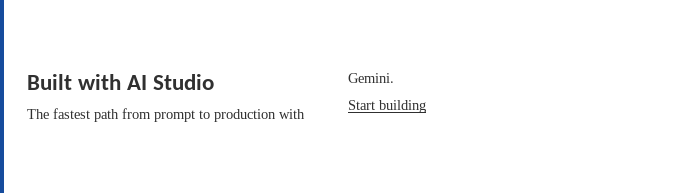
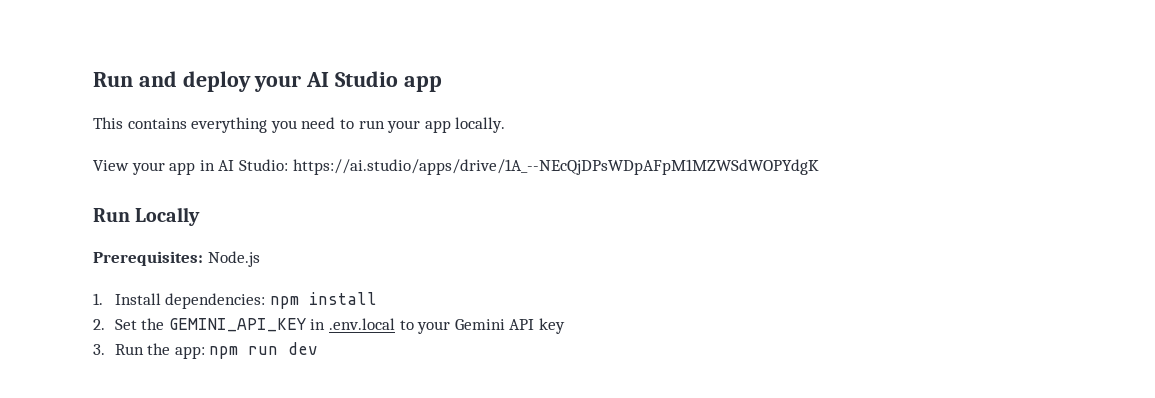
- Built with AI Studio
- The fastest path from prompt to production with Gemini.
- Start building
+ Run and deploy your AI Studio app
+ This contains everything you need to run your app locally.
+ View your app in AI Studio: https://ai.studio/apps/drive/1A_--NEcQjDPsWDpAFpM1MZWSdWOPYdgK
+ Run Locally
+ Prerequisites: Node.js
+ 1. Install dependencies: npm install
+ 2. Set the GEMINI_API_KEY in .env.local to your Gemini API key
+ 3. Run the app: npm run dev

